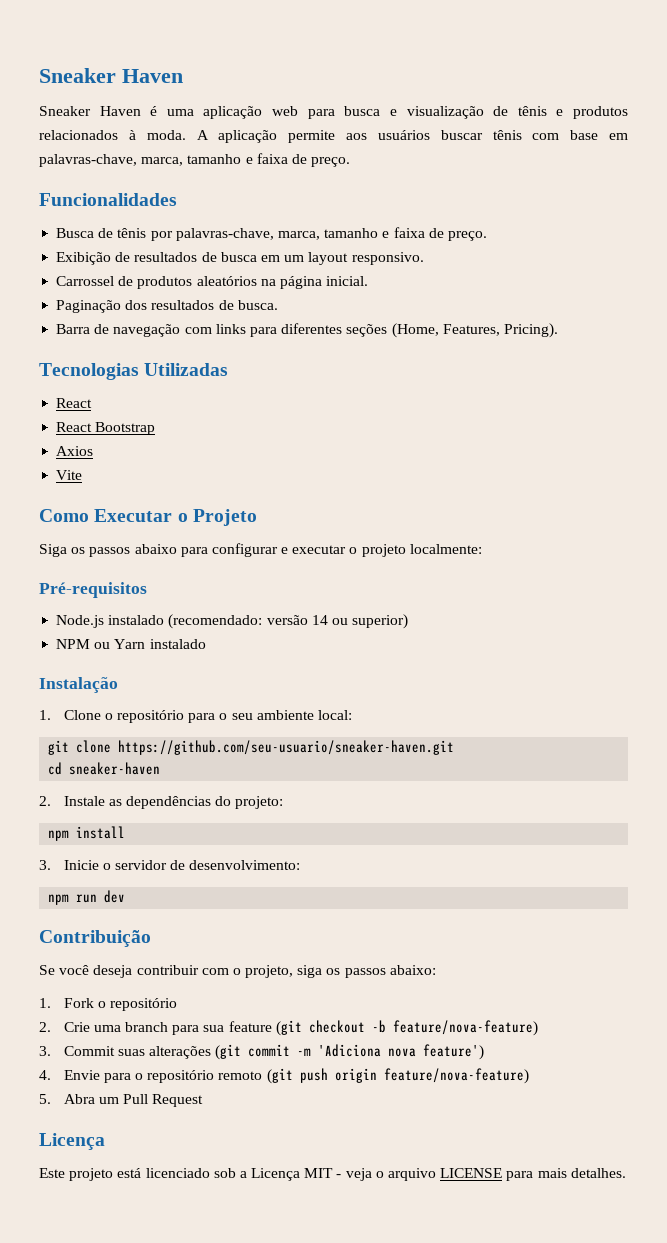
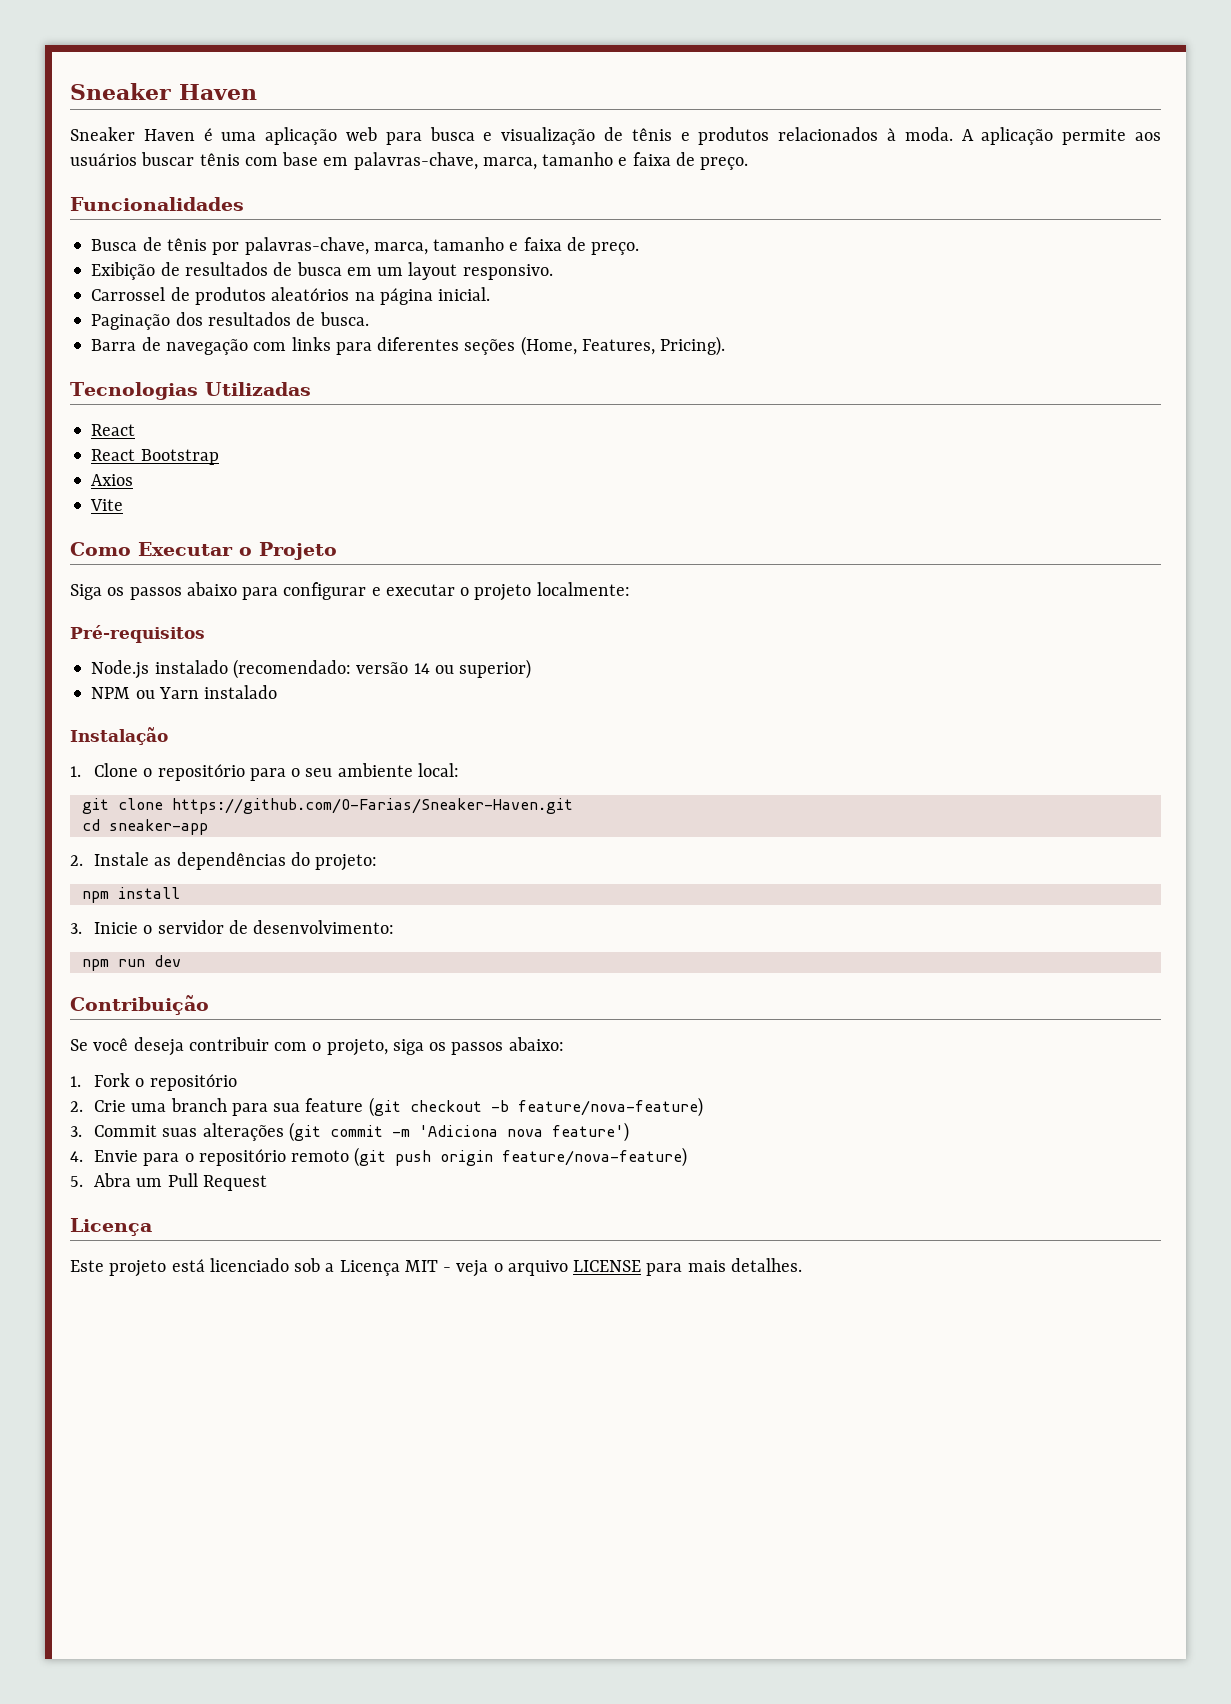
- git clone https://github.com/seu-usuario/sneaker-haven.git
+ git clone https://github.com/O-Farias/Sneaker-Haven.git
- cd sneaker-haven
+ cd sneaker-app

